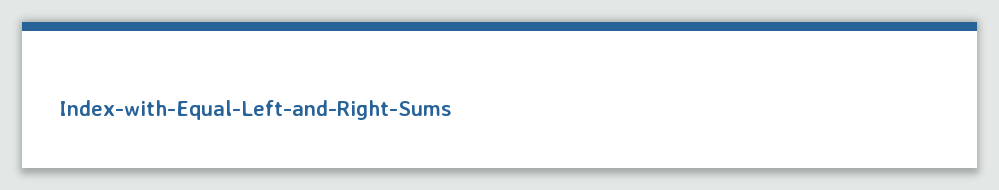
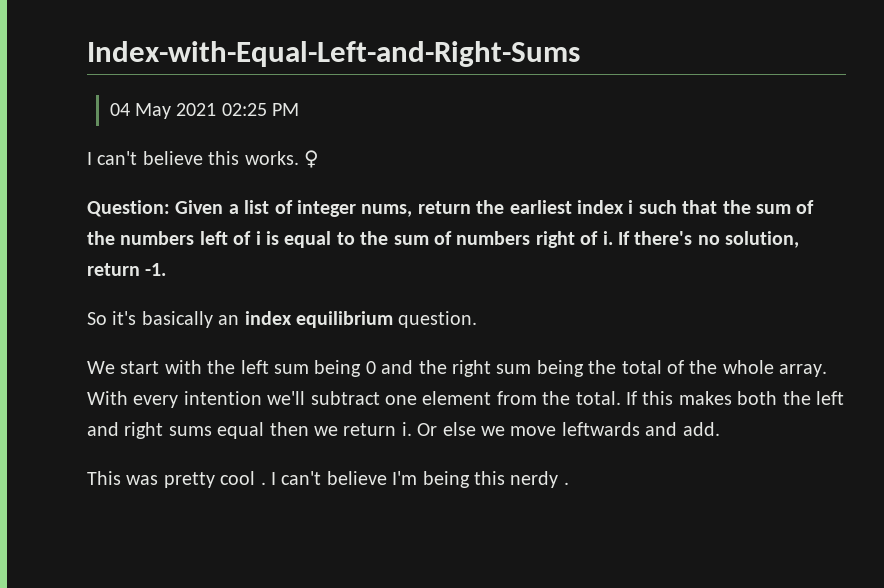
+ 04 May 2021 02:25 PM
+ I can't believe this works. ♀
+ Question: Given a list of integer nums, return the earliest index i such that the sum of the numbers left of i is equal to the sum of numbers right of i. If there's no solution, return -1.
+ So it's basically an index equilibrium question.
+ We start with the left sum being 0 and the right sum being the total of the whole array. With every intention we'll subtract one element from the total. If this makes both the left and right sums equal then we return i. Or else we move leftwards and add.
+ This was pretty cool . I can't believe I'm being this nerdy .

